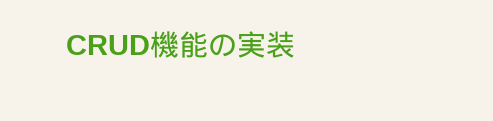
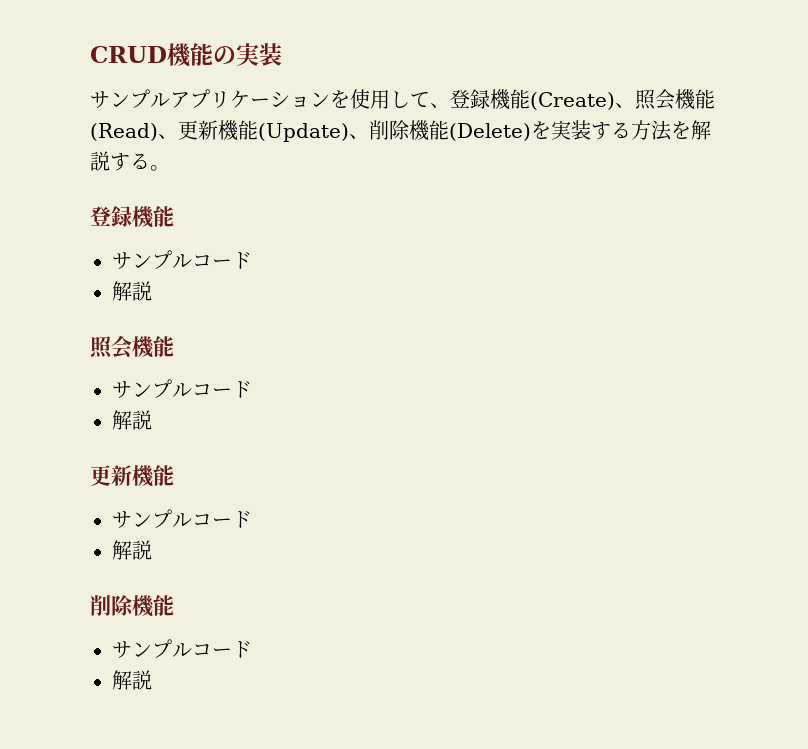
+ サンプルアプリケーションを使用して、登録機能(Create)、照会機能(Read)、更新機能(Update)、削除機能(Delete)を実装する方法を解説する。
+ 登録機能
+ サンプルコード
+ 解説
+ 照会機能
+ サンプルコード
+ 解説
+ 更新機能
+ サンプルコード
+ 解説
+ 削除機能
+ サンプルコード
+ 解説

